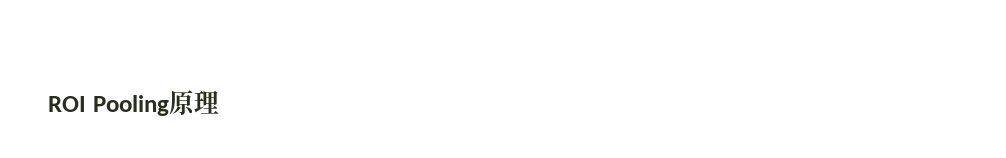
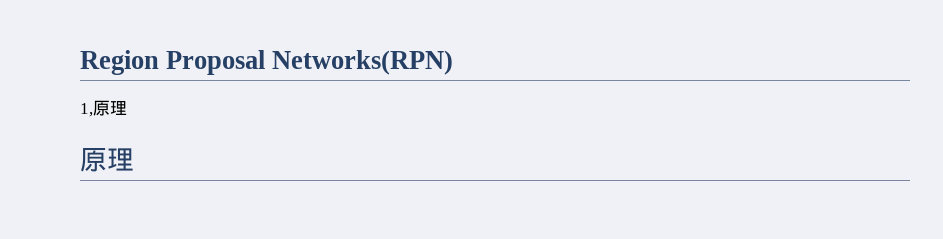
- ROI Pooling原理
+ Region Proposal Networks(RPN)
+ 1,原理
+ 原理

